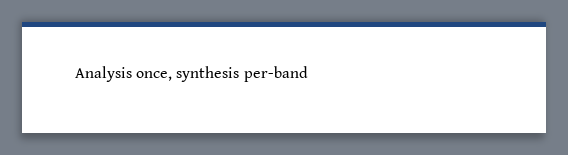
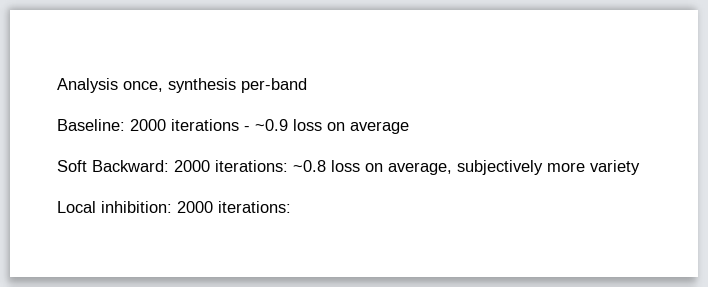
+ Baseline: 2000 iterations - ~0.9 loss on average
+ Soft Backward: 2000 iterations: ~0.8 loss on average, subjectively more variety
+ Local inhibition: 2000 iterations:

